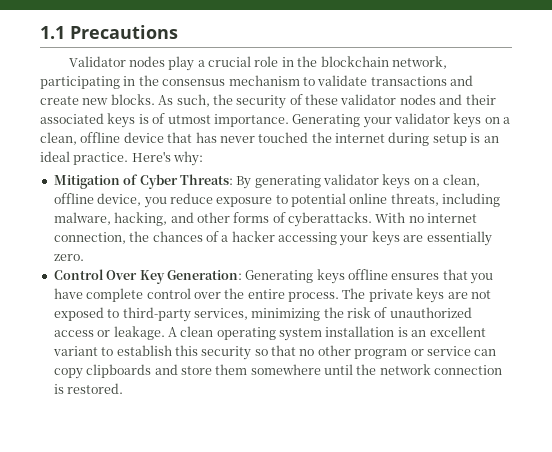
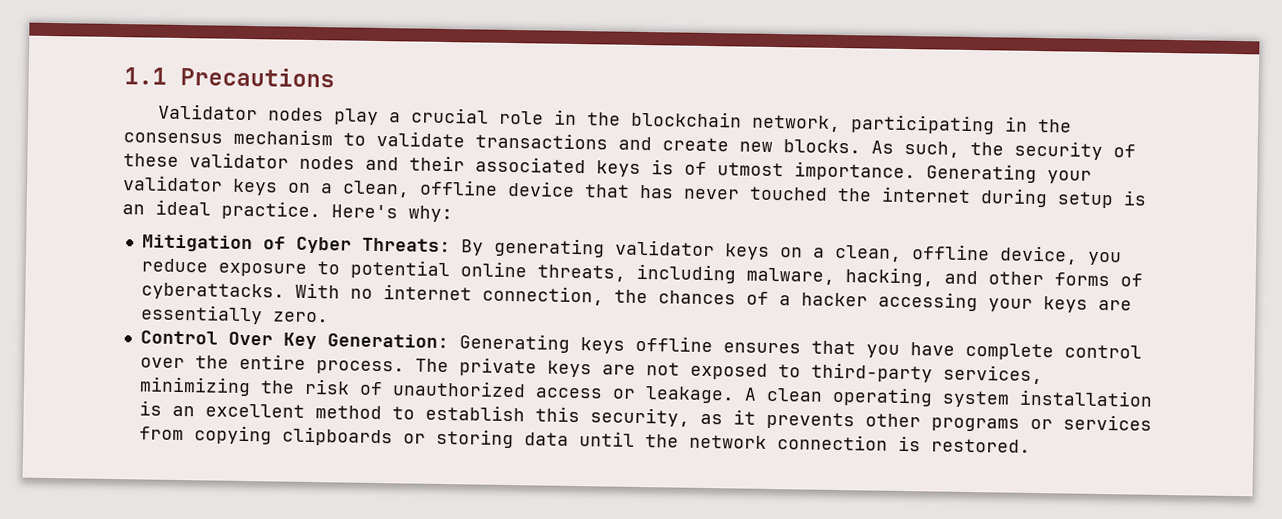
- A clean operating system installation is an excellent variant to establish this security so that no other program or service can copy clipboards and store them somewhere until the network connection is restored.
+ A clean operating system installation is an excellent method to establish this security, as it prevents other programs or services from copying clipboards or storing data until the network connection is restored.

